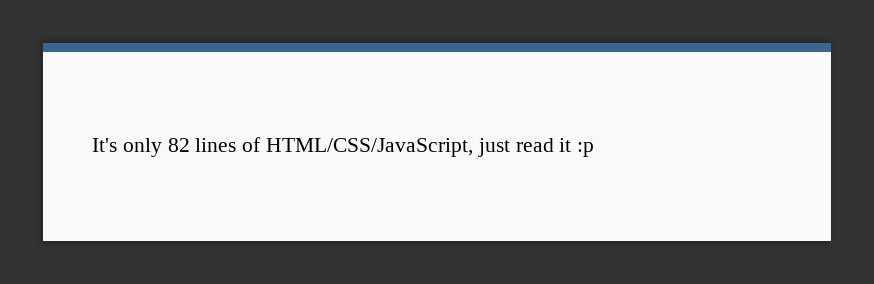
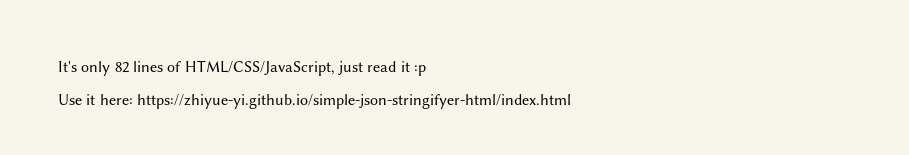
+ Use it here: https://zhiyue-yi.github.io/simple-json-stringifyer-html/index.html

